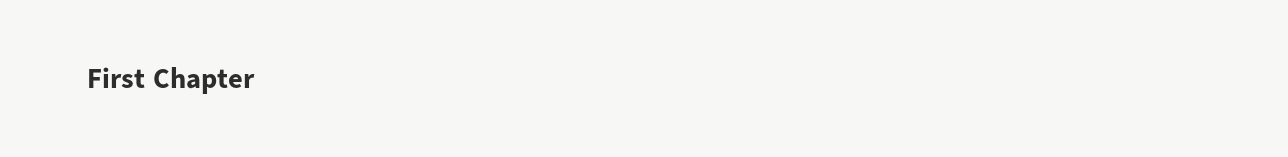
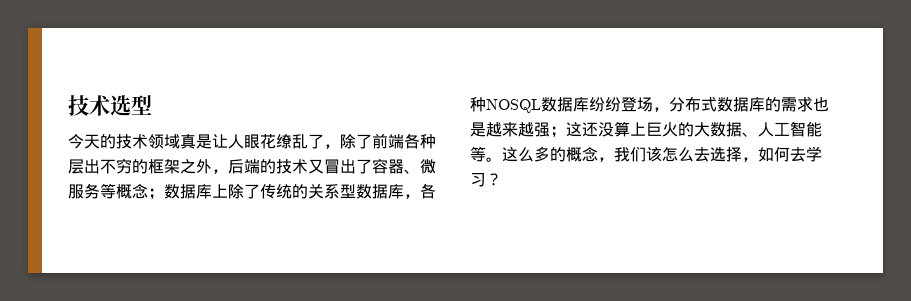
- First Chapter
+ 技术选型
+ 今天的技术领域真是让人眼花缭乱了，除了前端各种层出不穷的框架之外，后端的技术又冒出了容器、微服务等概念；数据库上除了传统的关系型数据库，各种NOSQL数据库纷纷登场，分布式数据库的需求也是越来越强；这还没算上巨火的大数据、人工智能等。这么多的概念，我们该怎么去选择，如何去学习？

